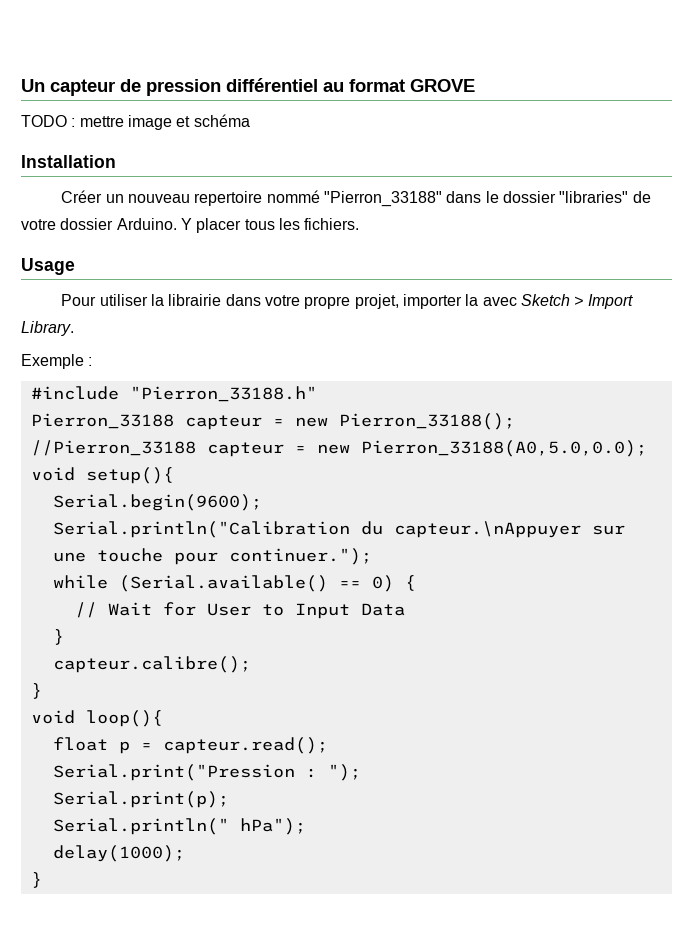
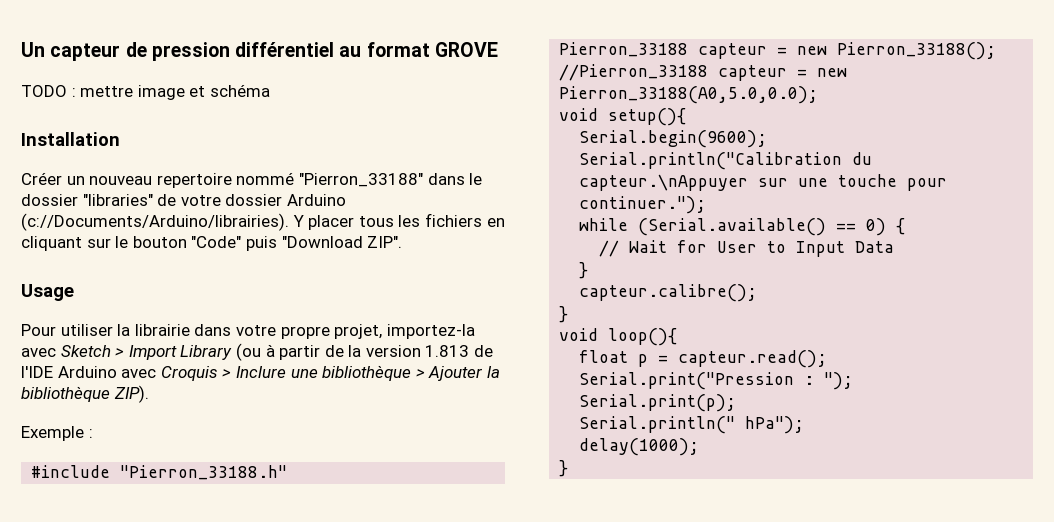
- Créer un nouveau repertoire nommé "Pierron_33188" dans le dossier "libraries" de votre dossier Arduino.
+ Créer un nouveau repertoire nommé "Pierron_33188" dans le dossier "libraries" de votre dossier Arduino (c://Documents/Arduino/librairies).
- Y placer tous les fichiers.
+ Y placer tous les fichiers en cliquant sur le bouton "Code" puis "Download ZIP".
- Pour utiliser la librairie dans votre propre projet, importer la avec Sketch > Import Library.
+ Pour utiliser la librairie dans votre propre projet, importez-la avec Sketch > Import Library (ou à partir de la version 1.813 de l'IDE Arduino avec Croquis > Inclure une bibliothèque > Ajouter la bibliothèque ZIP).

